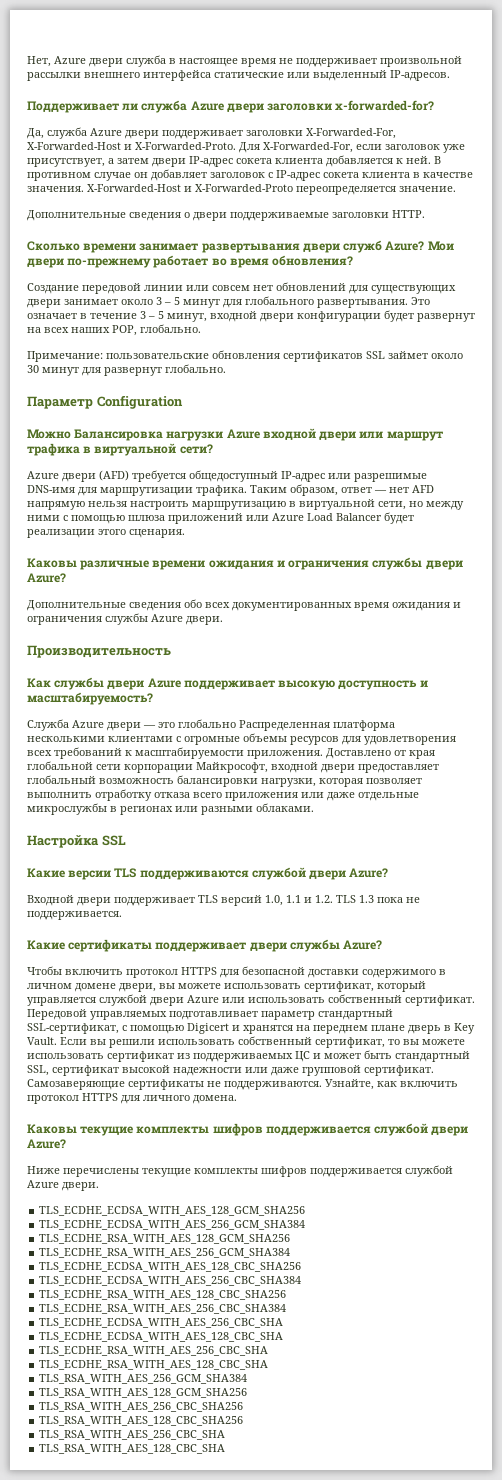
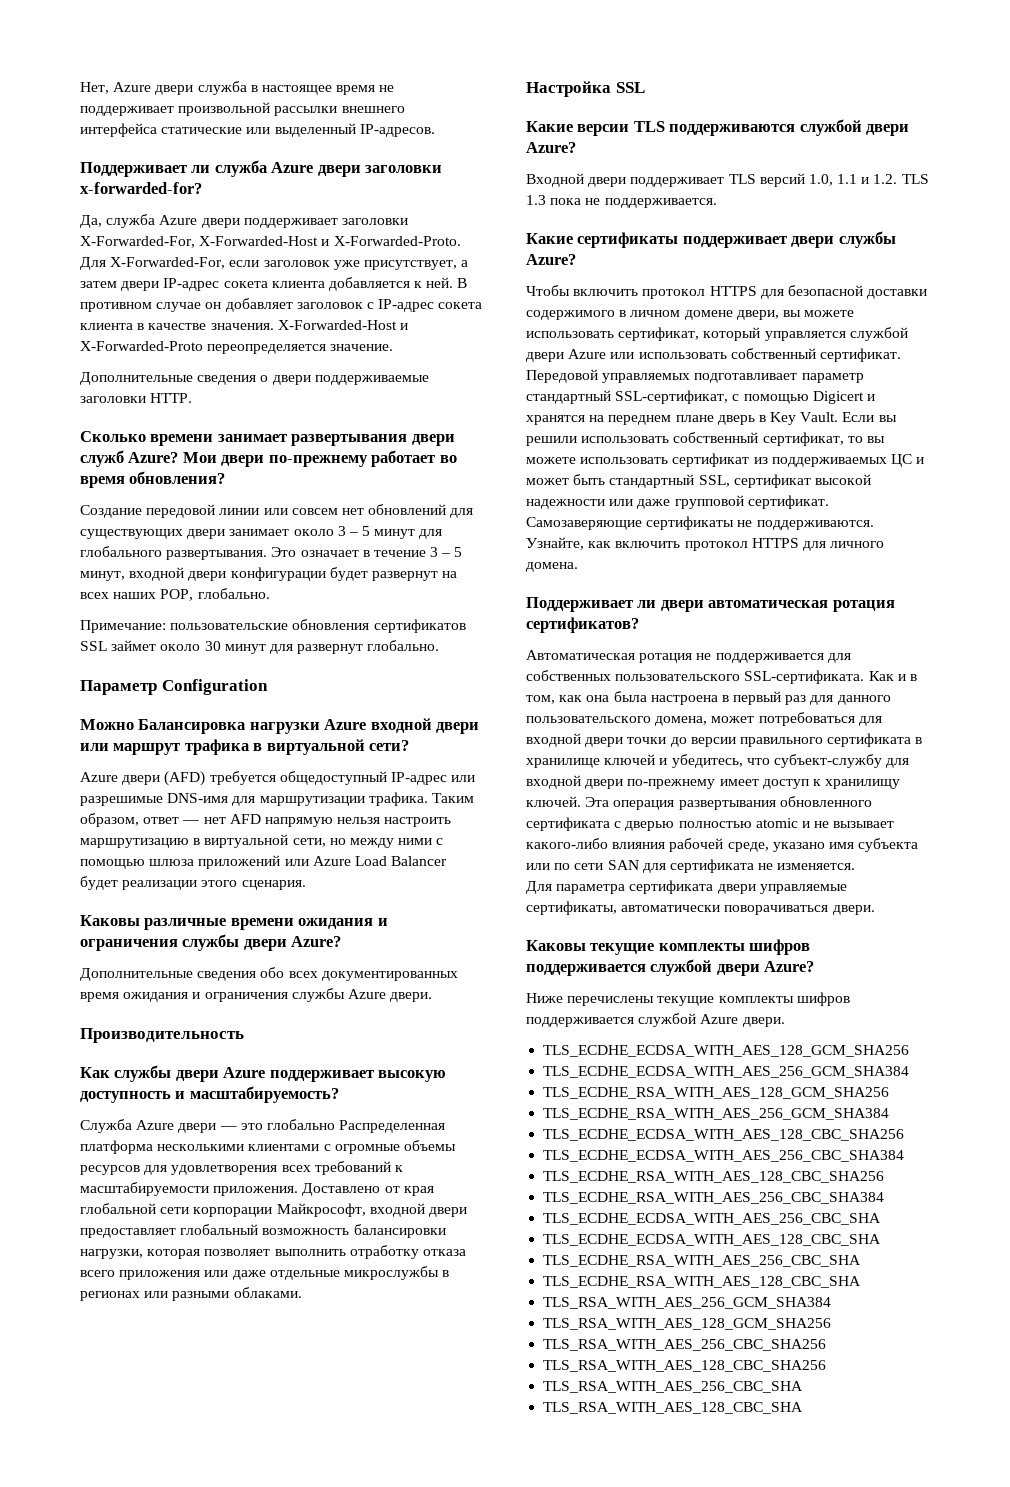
+ Поддерживает ли двери автоматическая ротация сертификатов?
+ Автоматическая ротация не поддерживается для собственных пользовательского SSL-сертификата. Как и в том, как она была настроена в первый раз для данного пользовательского домена, может потребоваться для входной двери точки до версии правильного сертификата в хранилище ключей и убедитесь, что субъект-службу для входной двери по-прежнему имеет доступ к хранилищу ключей. Эта операция развертывания обновленного сертификата с дверью полностью atomic и не вызывает какого-либо влияния рабочей среде, указано имя субъекта или по сети SAN для сертификата не изменяется.
+ Для параметра сертификата двери управляемые сертификаты, автоматически поворачиваться двери.

